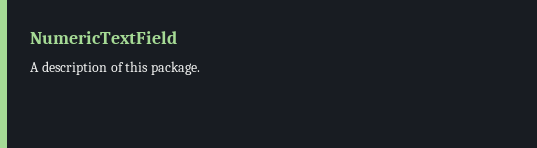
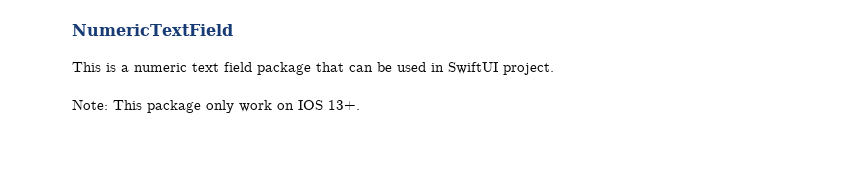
- A description of this package.
+ This is a numeric text field package that can be used in SwiftUI project.
+ Note: This package only work on IOS 13+.

